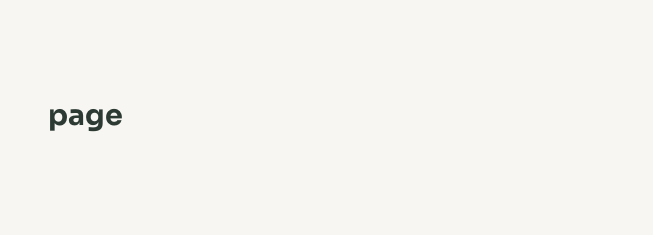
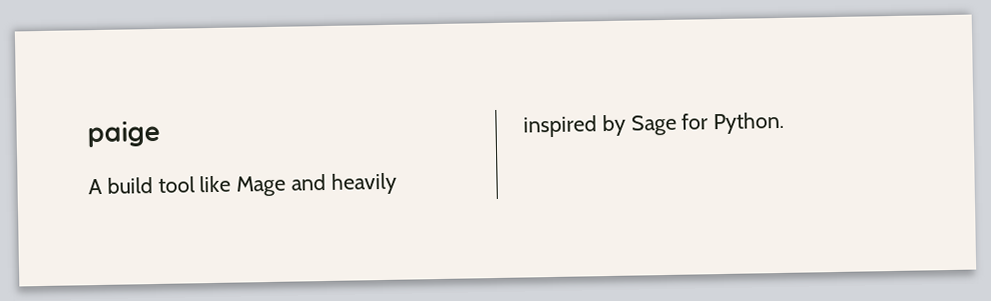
- page
+ paige
+ A build tool like Mage and heavily inspired by Sage for Python.

